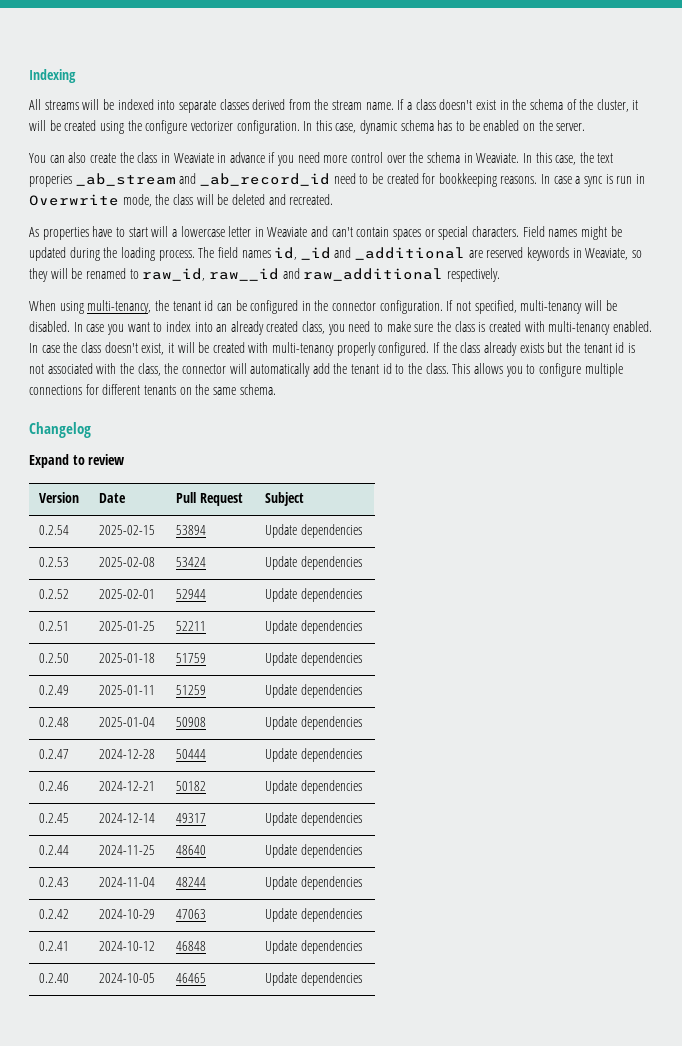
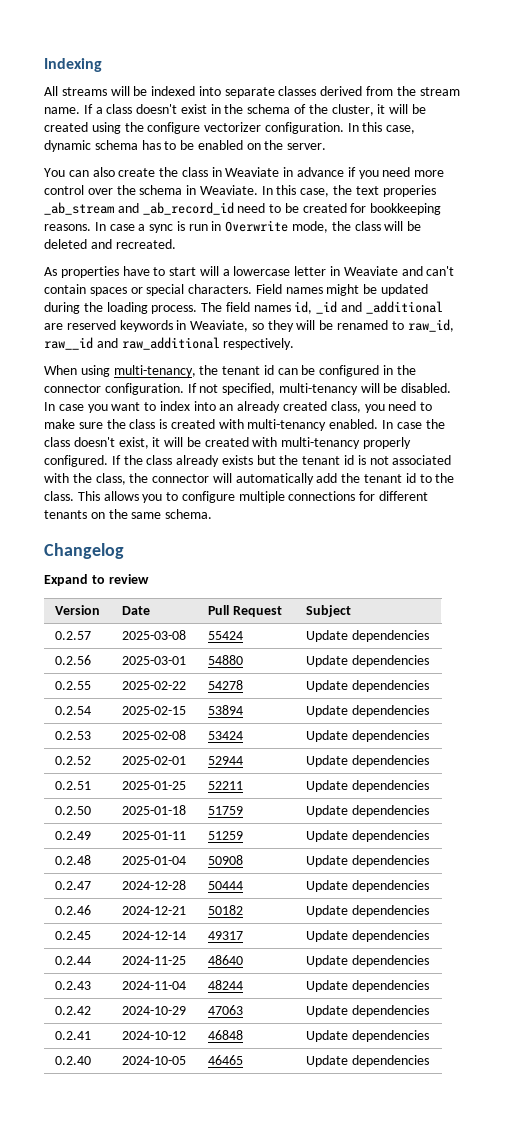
+ 0.2.57 | 2025-03-08 | 55424 | Update dependencies
+ 0.2.56 | 2025-03-01 | 54880 | Update dependencies
+ 0.2.55 | 2025-02-22 | 54278 | Update dependencies

